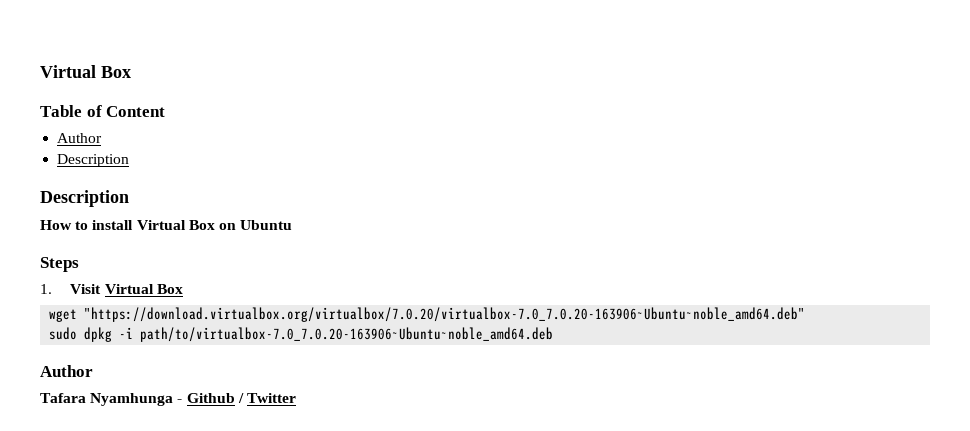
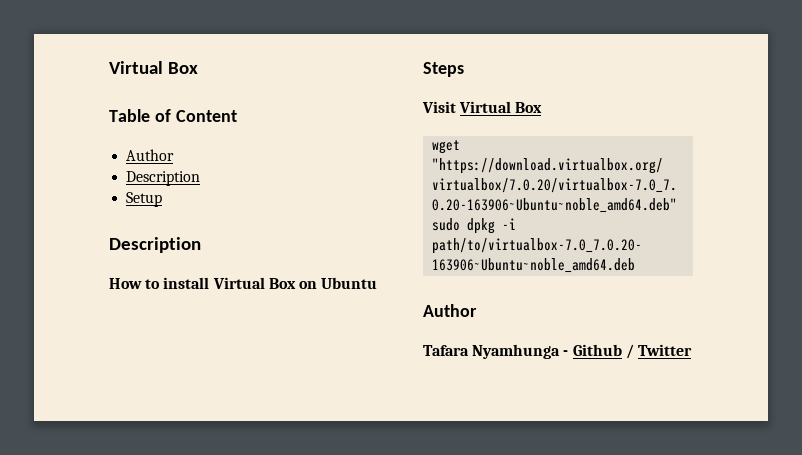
+ Setup
- 1. Visit Virtual Box
+ Visit Virtual Box

